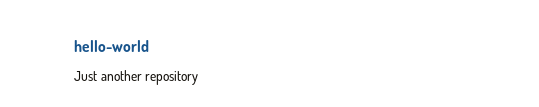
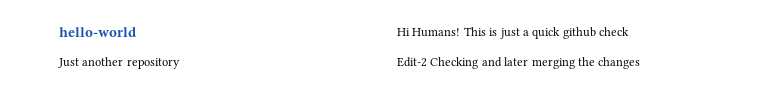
+ Hi Humans! This is just a quick github check
+ Edit-2 Checking and later merging the changes

